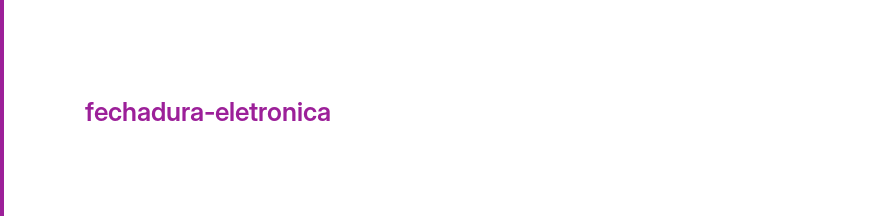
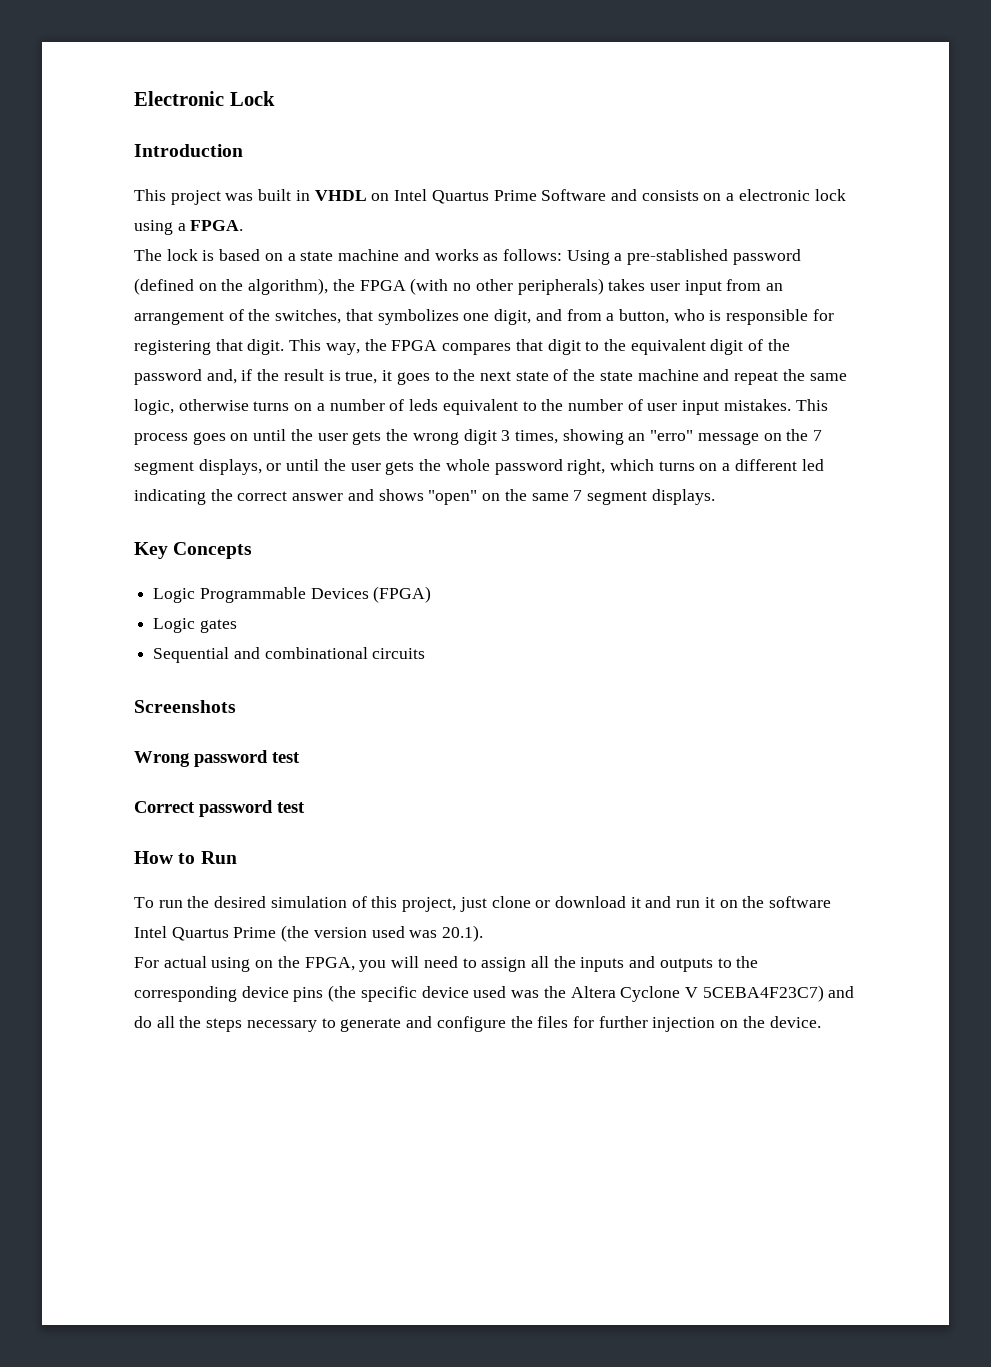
- fechadura-eletronica
+ Electronic Lock
+ Introduction
+ This project was built in VHDL on Intel Quartus Prime Software and consists on a electronic lock using a FPGA.
+ The lock is based on a state machine and works as follows: Using a pre-stablished password (defined on the algorithm), the FPGA (with no other peripherals) takes user input from an arrangement of the switches, that symbolizes one digit, and from a button, who is responsible for registering that digit. This way, the FPGA compares that digit to the equivalent digit of the password and, if the result is true, it goes to the next state of the state machine and repeat the same logic, otherwise turns on a number of leds equivalent to the number of user input mistakes. This process goes on until the user gets the wrong digit 3 times, showing an "erro" message on the 7 segment displays, or until the user gets the whole password right, which turns on a different led indicating the correct answer and shows "open" on the same 7 segment displays.
+ Key Concepts
+ Logic Programmable Devices (FPGA)
+ Logic gates
+ Sequential and combinational circuits
+ Screenshots
+ Wrong password test
+ Correct password test
+ How to Run
+ To run the desired simulation of this project, just clone or download it and run it on the software Intel Quartus Prime (the version used was 20.1).
+ For actual using on the FPGA, you will need to assign all the inputs and outputs to the corresponding device pins (the specific device used was the Altera Cyclone V 5CEBA4F23C7) and do all the steps necessary to generate and configure the files for further injection on the device.

